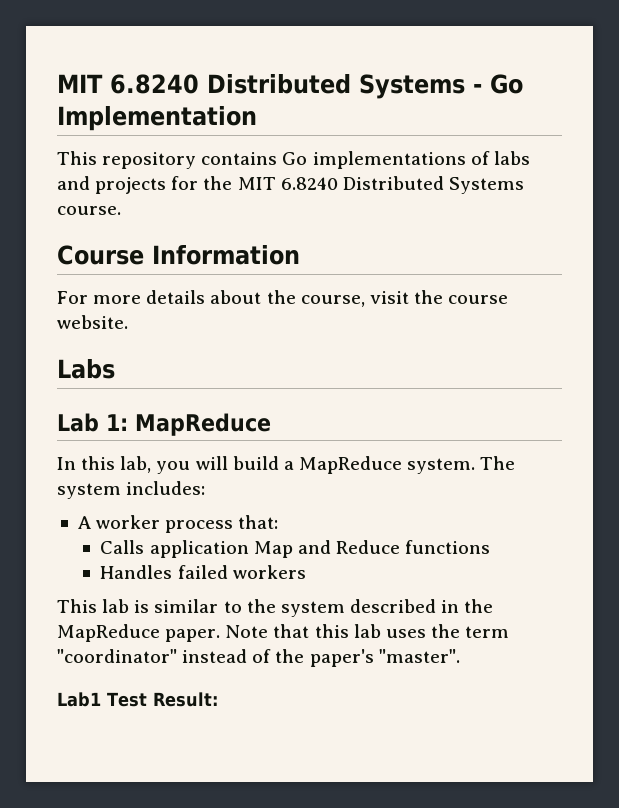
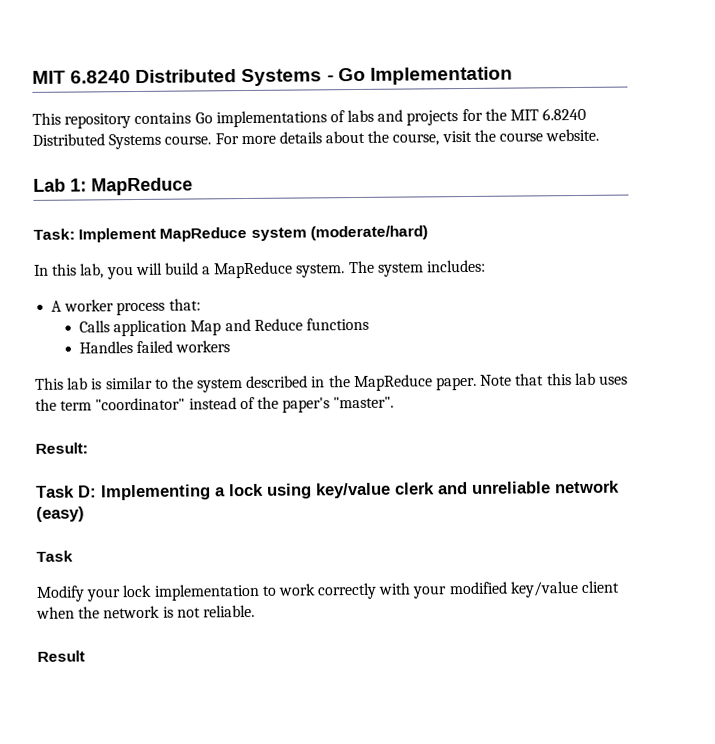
- This repository contains Go implementations of labs and projects for the MIT 6.8240 Distributed Systems course.
- Course Information
- For more details about the course, visit the course website.
+ This repository contains Go implementations of labs and projects for the MIT 6.8240 Distributed Systems course. For more details about the course, visit the course website.
- Labs
+ Task: Implement MapReduce system (moderate/hard)
- Lab1 Test Result:
+ Result:
+ Task D: Implementing a lock using key/value clerk and unreliable network (easy)
+ Task
+ Modify your lock implementation to work correctly with your modified key/value client when the network is not reliable.
+ Result

